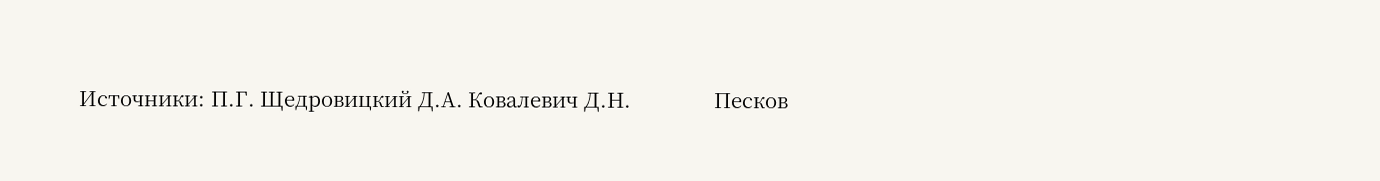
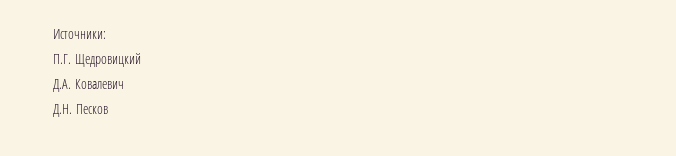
- Источники: П.Г. Щедровицкий Д.А. Ковалевич Д.Н. Песков
+ Источники:
+ П.Г. Щедровицкий
+ Д.А. Ковалевич
+ Д.Н. Песков

